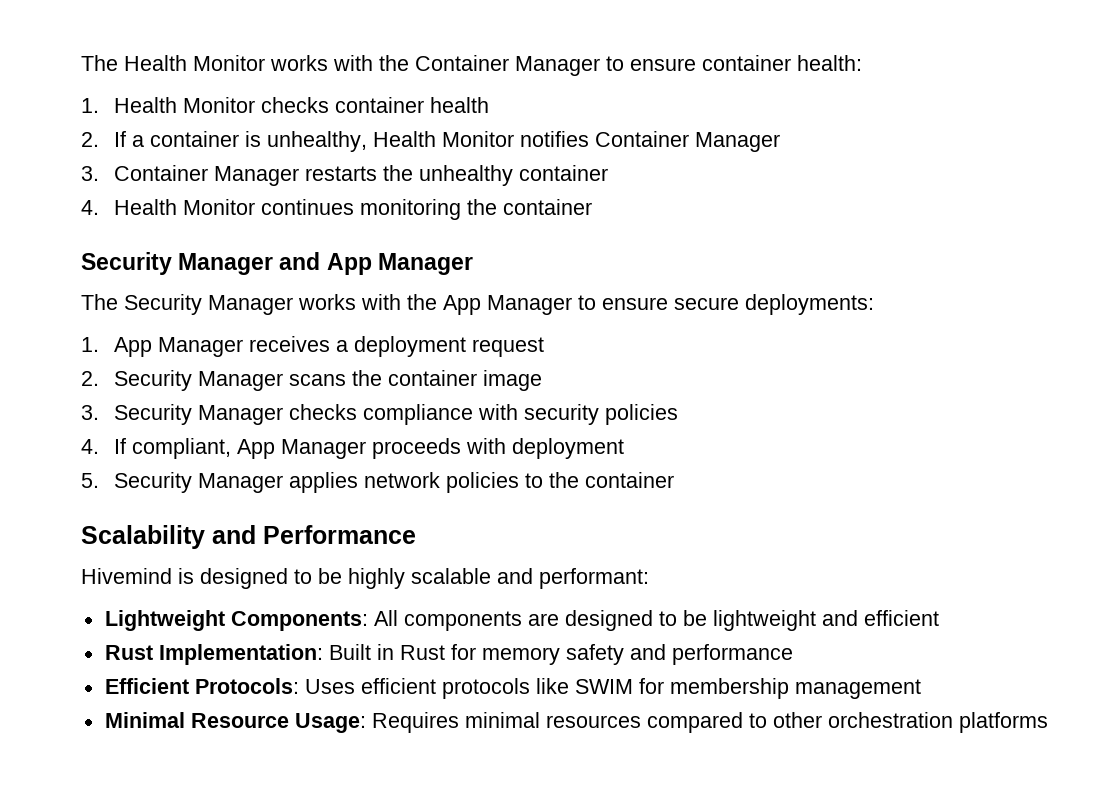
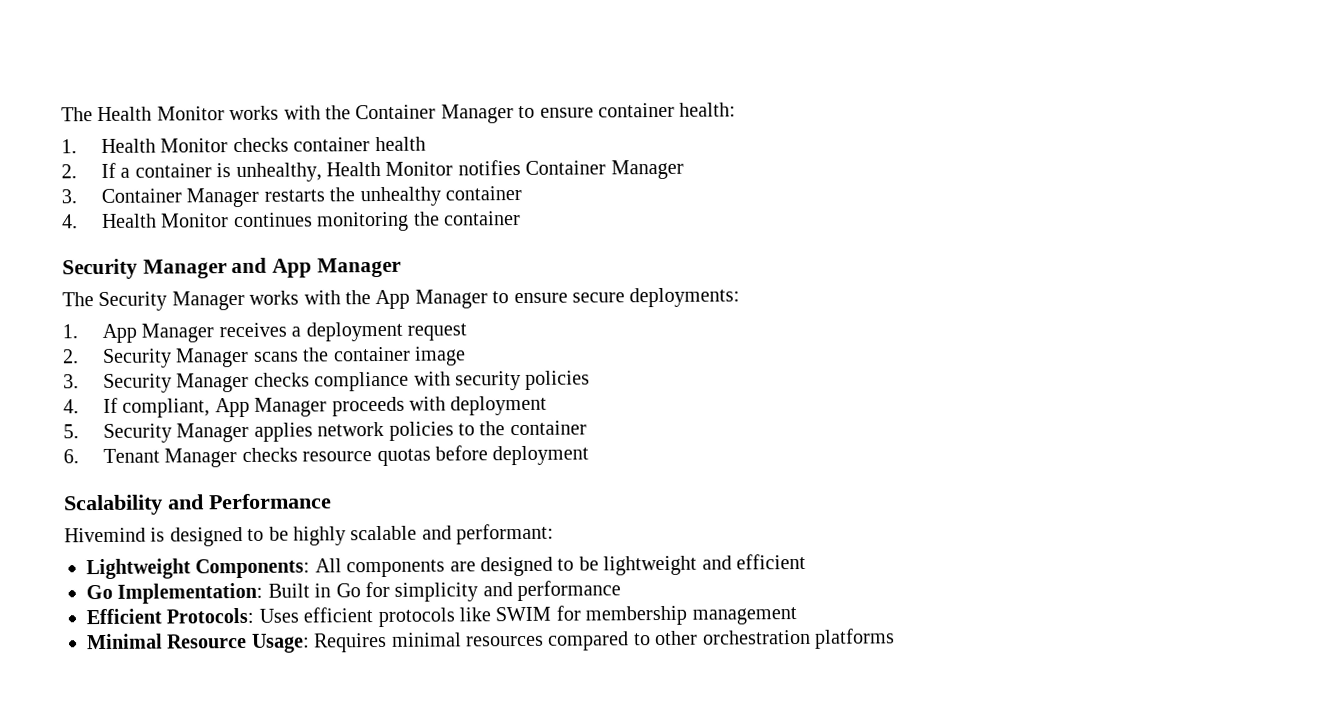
+ 6. Tenant Manager checks resource quotas before deployment
- Rust Implementation: Built in Rust for memory safety and performance
+ Go Implementation: Built in Go for simplicity and performance

